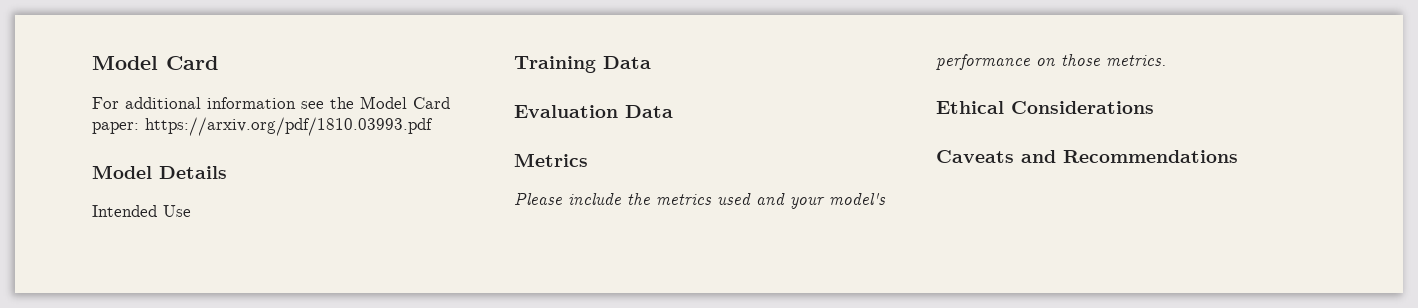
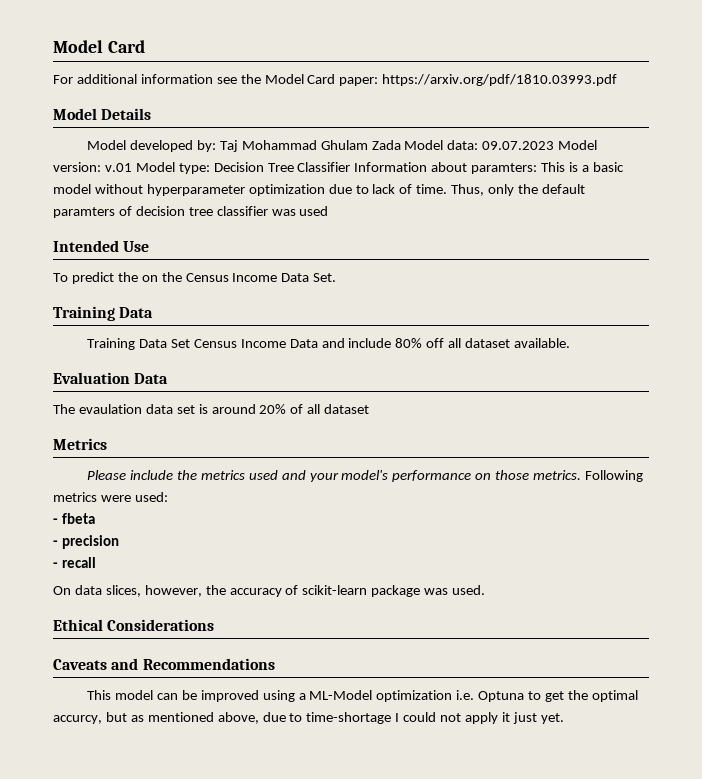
+ Model developed by: Taj Mohammad Ghulam Zada Model data: 09.07.2023 Model version: v.01 Model type: Decision Tree Classifier Information about paramters: This is a basic model without hyperparameter optimization due to lack of time. Thus, only the default paramters of decision tree classifier was used
  Intended Use
+ To predict the on the Census Income Data Set.
  Training Data
+ Training Data Set Census Income Data and include 80% off all dataset available.
  Evaluation Data
+ The evaulation data set is around 20% of all dataset
+ Following metrics were used:
+ - fbeta
+ - precision
+ - recall
+ On data slices, however, the accuracy of scikit-learn package was used.
+ This model can be improved using a ML-Model optimization i.e. Optuna to get the optimal accurcy, but as mentioned above, due to time-shortage I could not apply it just yet.

